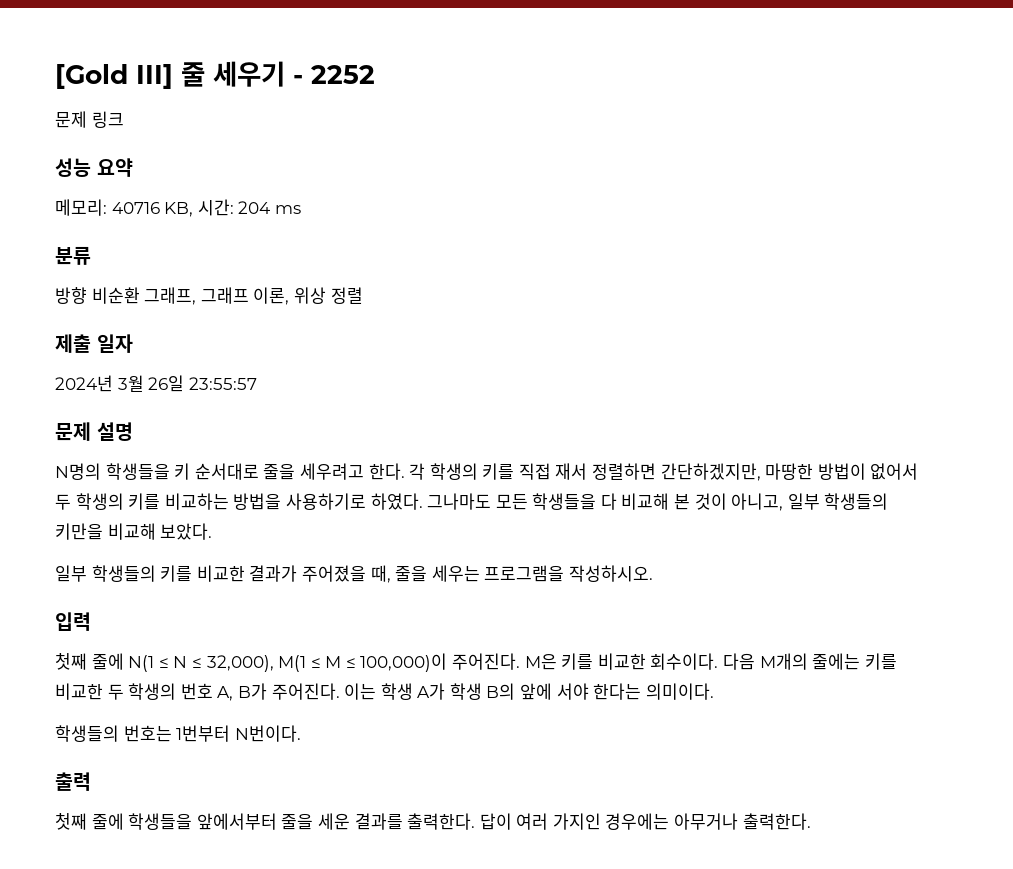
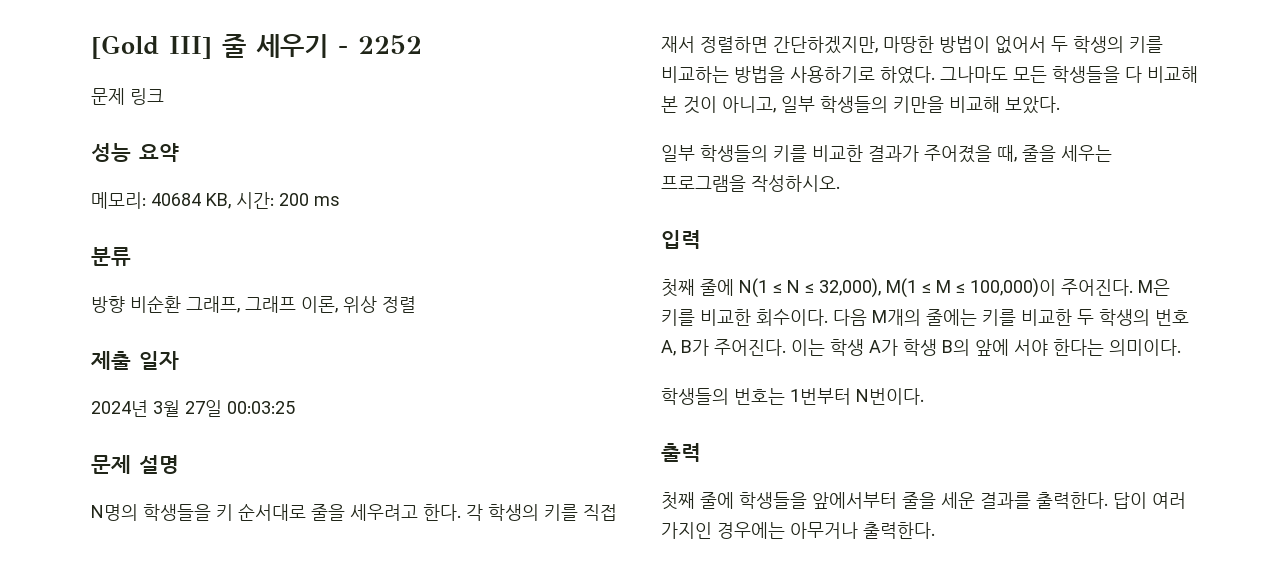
- 메모리: 40716 KB, 시간: 204 ms
+ 메모리: 40684 KB, 시간: 200 ms
- 2024년 3월 26일 23:55:57
+ 2024년 3월 27일 00:03:25

